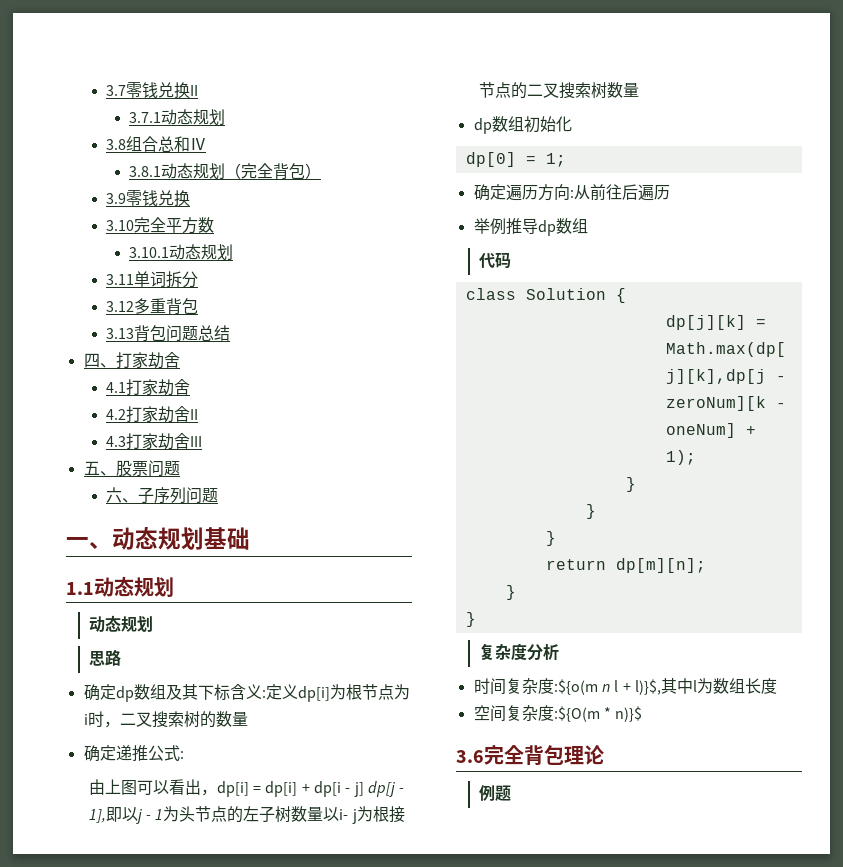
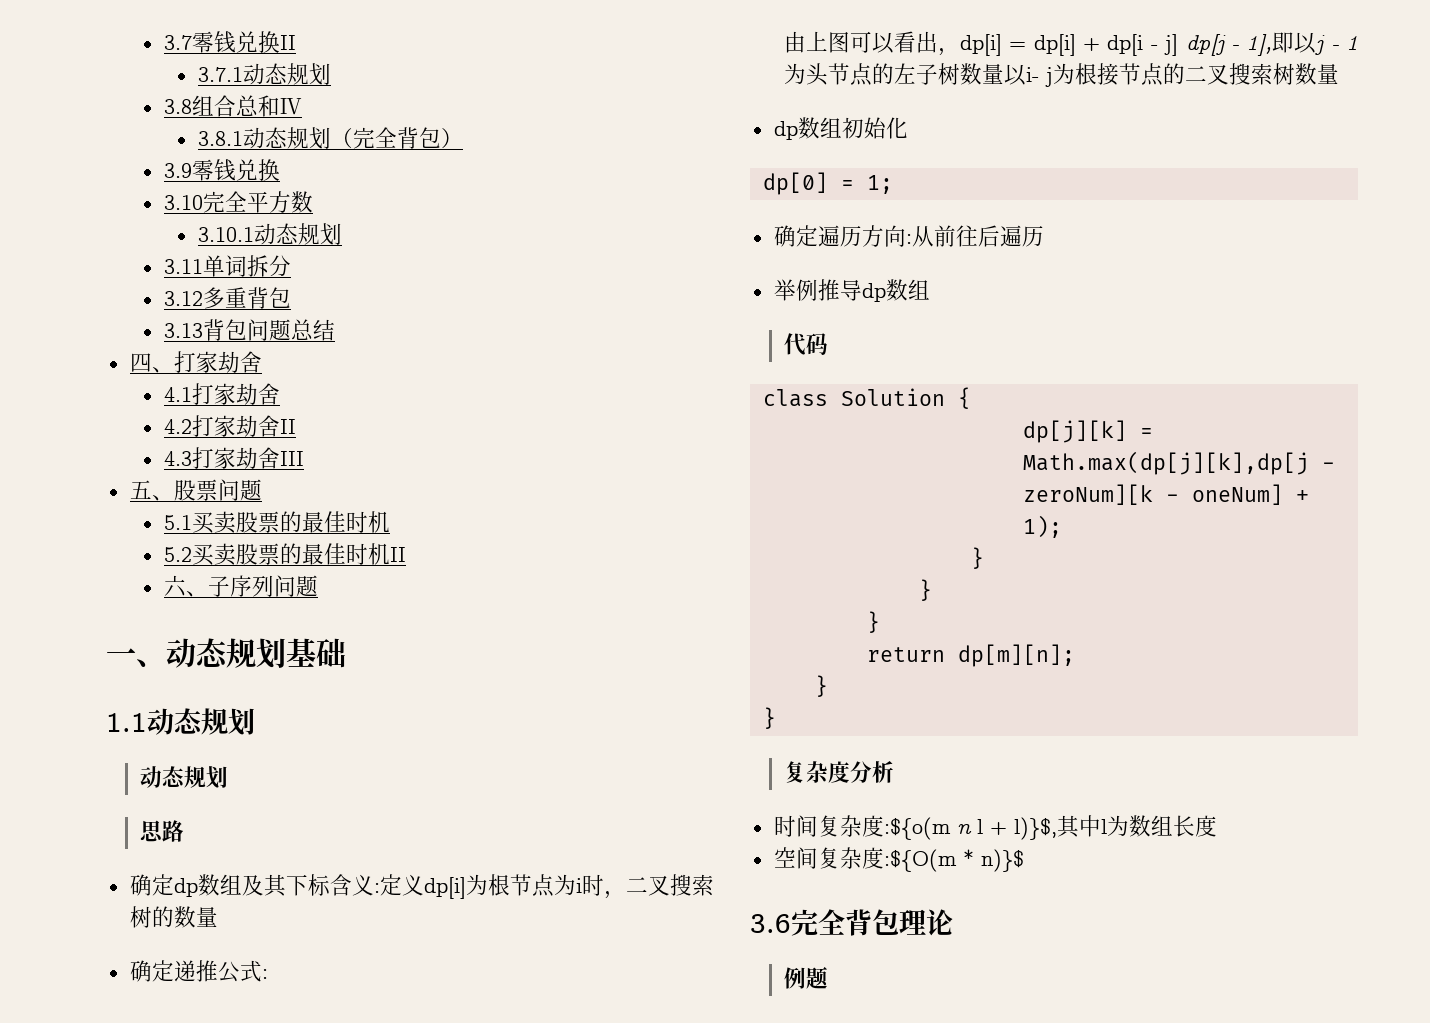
+ 5.1买卖股票的最佳时机
+ 5.2买卖股票的最佳时机II

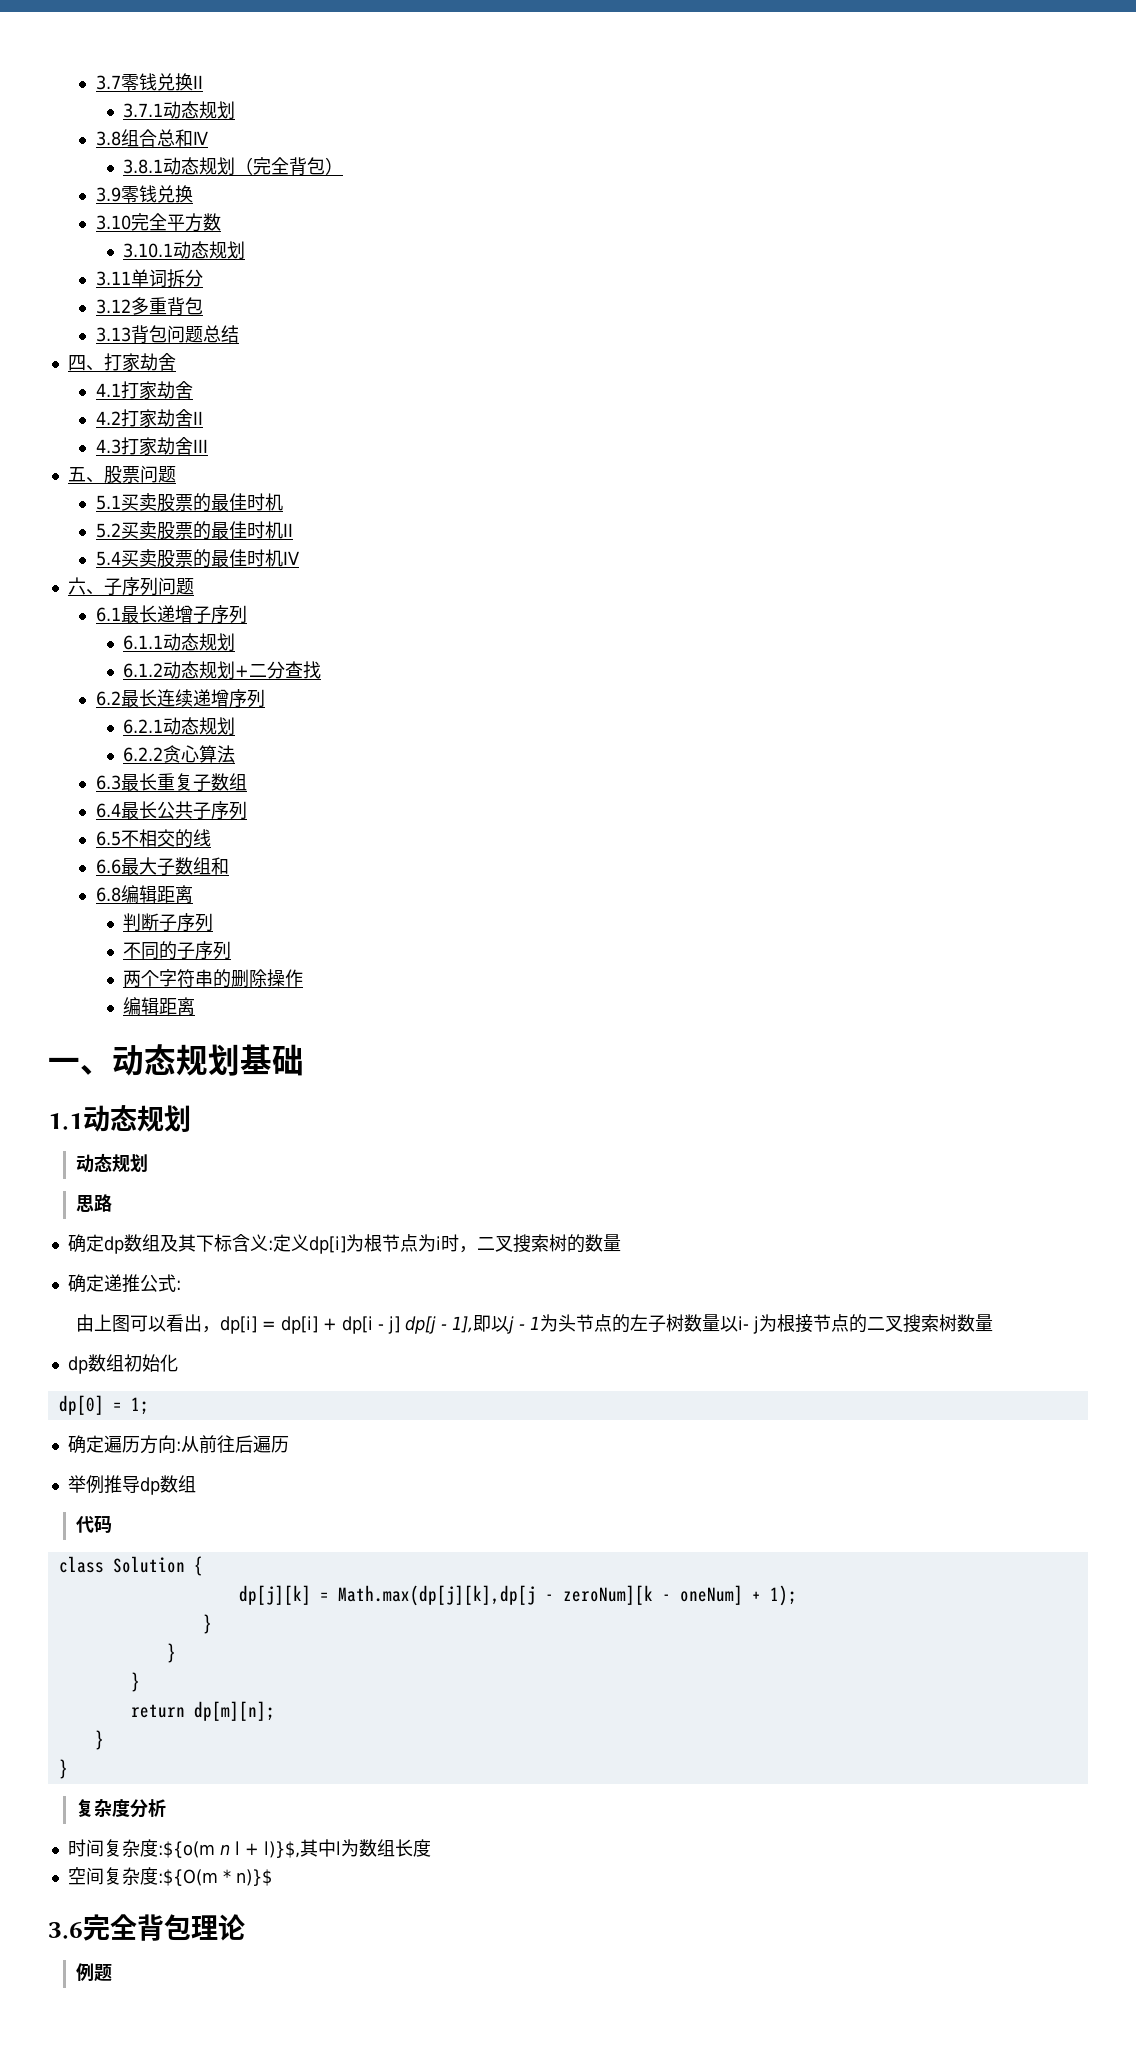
+ 5.4买卖股票的最佳时机IV
  六、子序列问题
+ 6.1最长递增子序列
+ 6.1.1动态规划
+ 6.1.2动态规划+二分查找
+ 6.2最长连续递增序列
+ 6.2.1动态规划
+ 6.2.2贪心算法
+ 6.3最长重复子数组
+ 6.4最长公共子序列
+ 6.5不相交的线
+ 6.6最大子数组和
+ 6.8编辑距离
+ 判断子序列
+ 不同的子序列
+ 两个字符串的删除操作
+ 编辑距离

